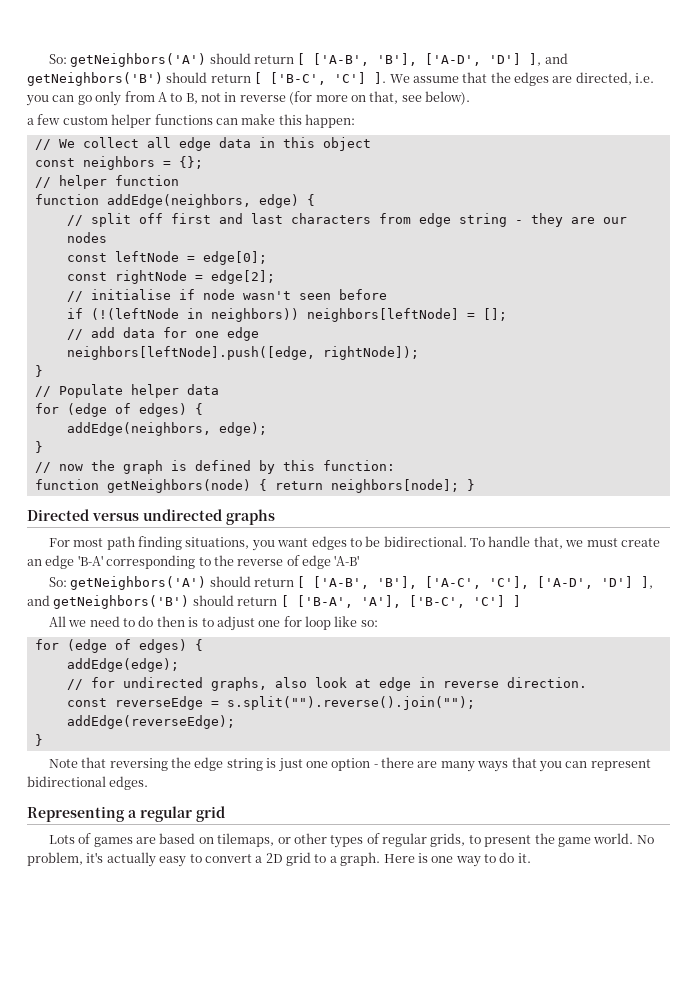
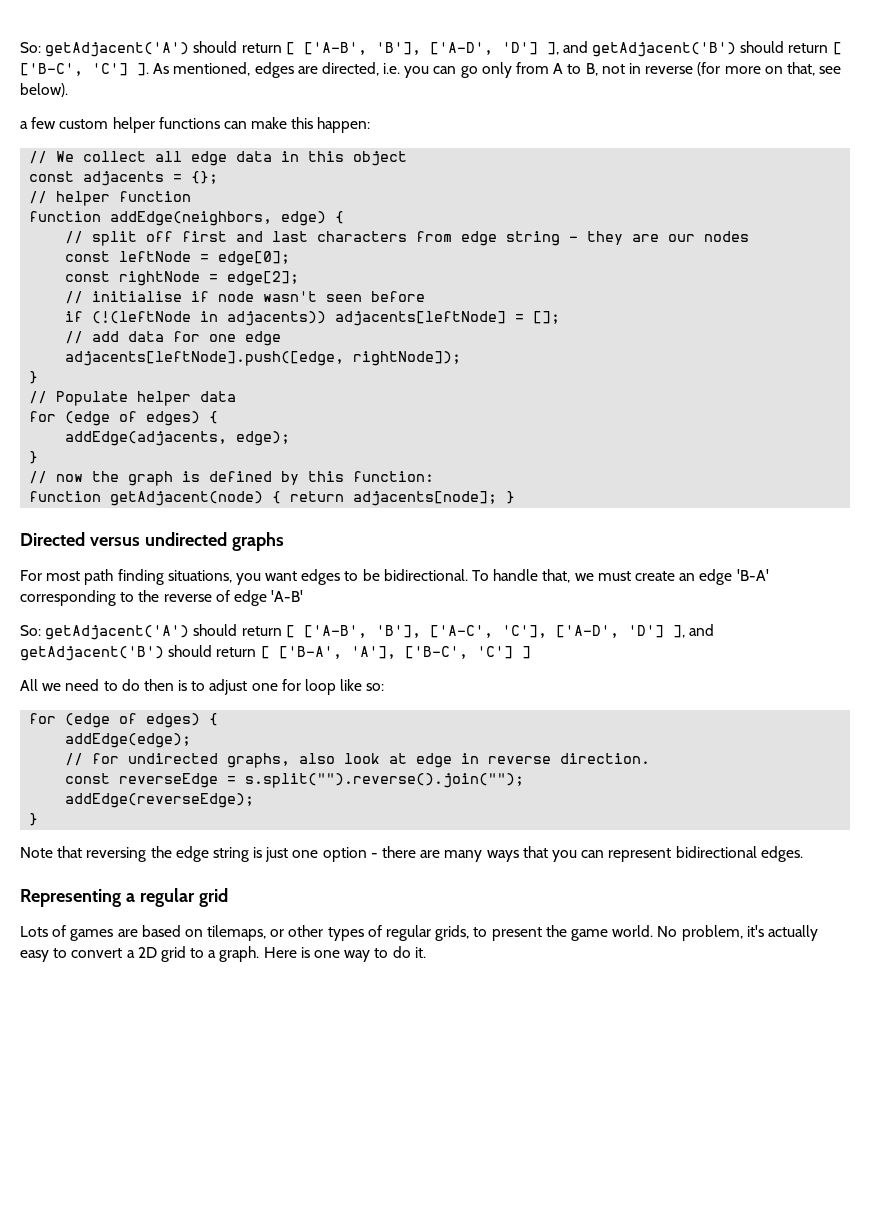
- So: getNeighbors('A') should return [ ['A-B', 'B'], ['A-D', 'D'] ], and getNeighbors('B') should return [ ['B-C', 'C'] ].
+ So: getAdjacent('A') should return [ ['A-B', 'B'], ['A-D', 'D'] ], and getAdjacent('B') should return [ ['B-C', 'C'] ].
- We assume that the edges are directed, i.e. you can go only from A to B, not in reverse (for more on that, see below).
+ As mentioned, edges are directed, i.e. you can go only from A to B, not in reverse (for more on that, see below).
- const neighbors = {};
+ const adjacents = {};
- if (!(leftNode in neighbors)) neighbors[leftNode] = [];
+ if (!(leftNode in adjacents)) adjacents[leftNode] = [];
- neighbors[leftNode].push([edge, rightNode]);
+ adjacents[leftNode].push([edge, rightNode]);
- addEdge(neighbors, edge);
+ addEdge(adjacents, edge);
- function getNeighbors(node) { return neighbors[node]; }
+ function getAdjacent(node) { return adjacents[node]; }
- So: getNeighbors('A') should return [ ['A-B', 'B'], ['A-C', 'C'], ['A-D', 'D'] ], and getNeighbors('B') should return [ ['B-A', 'A'], ['B-C', 'C'] ]
+ So: getAdjacent('A') should return [ ['A-B', 'B'], ['A-C', 'C'], ['A-D', 'D'] ], and getAdjacent('B') should return [ ['B-A', 'A'], ['B-C', 'C'] ]

